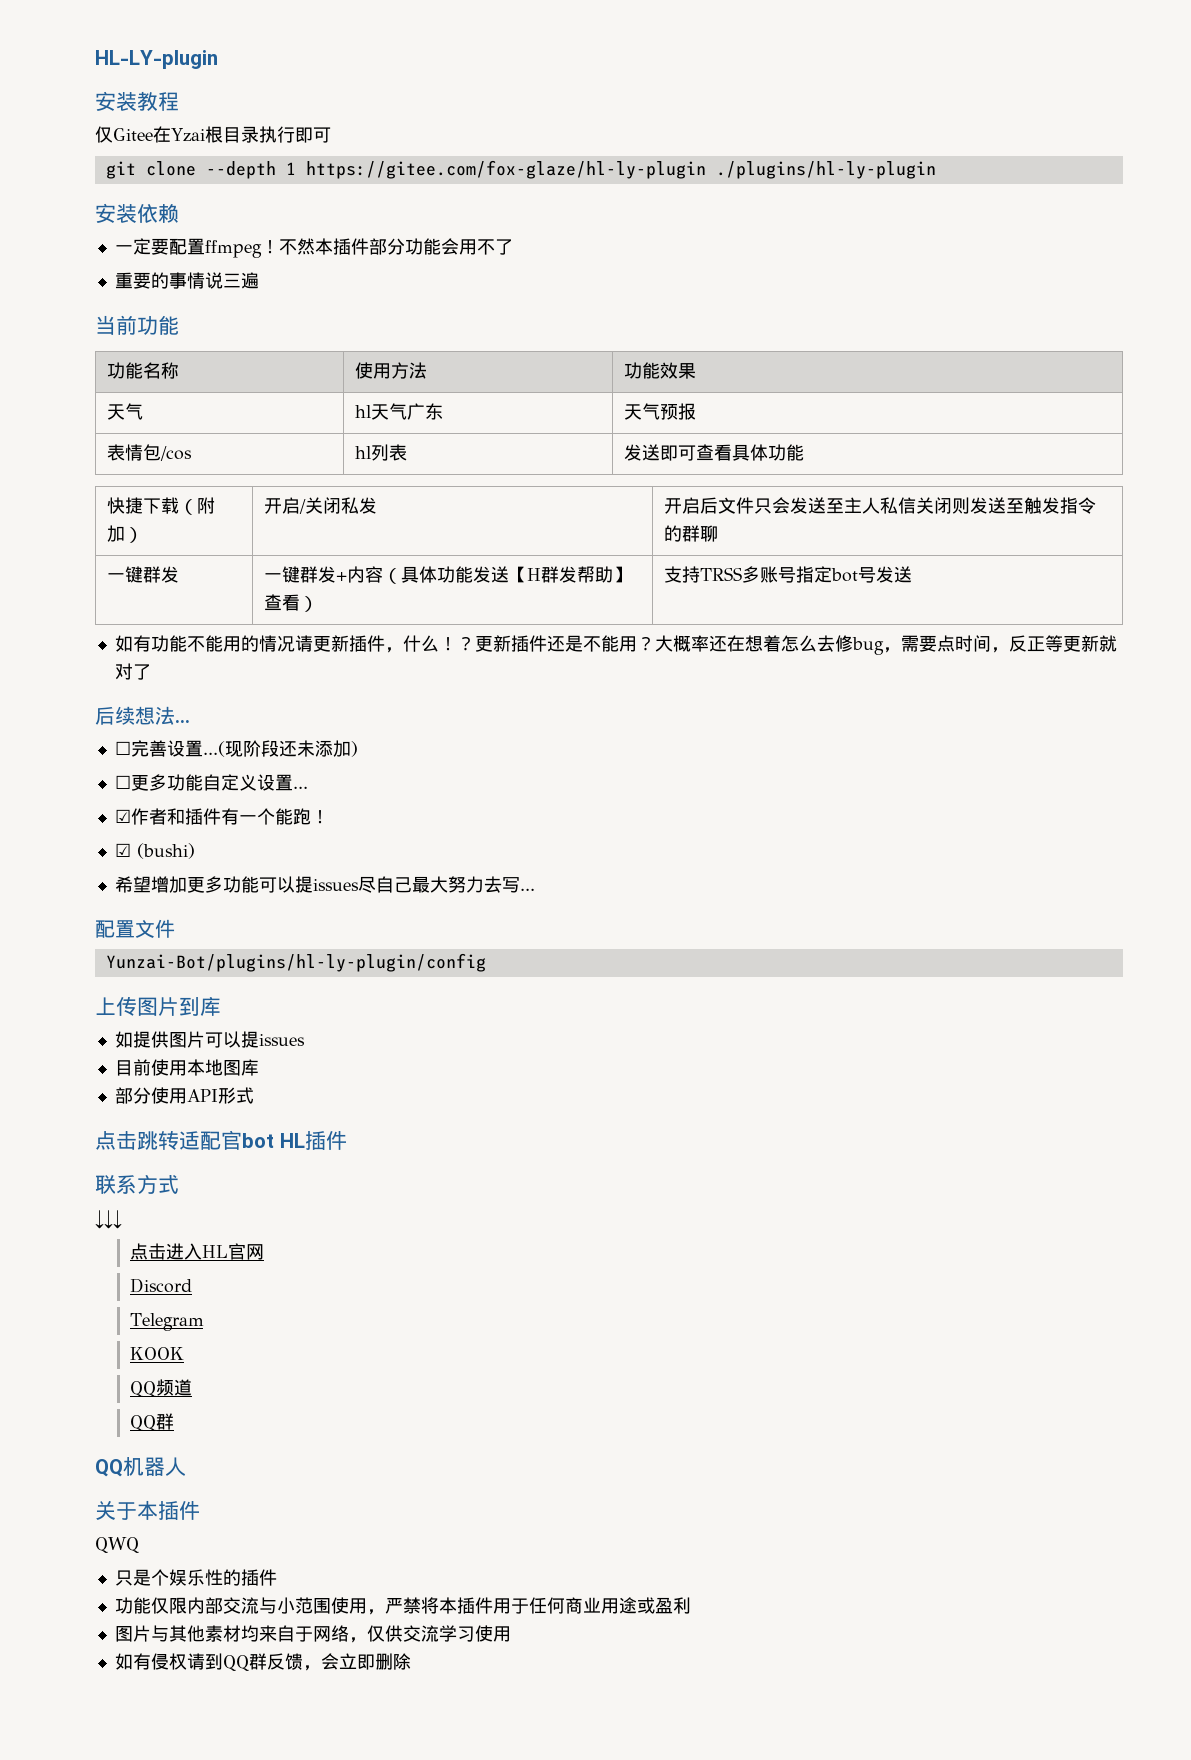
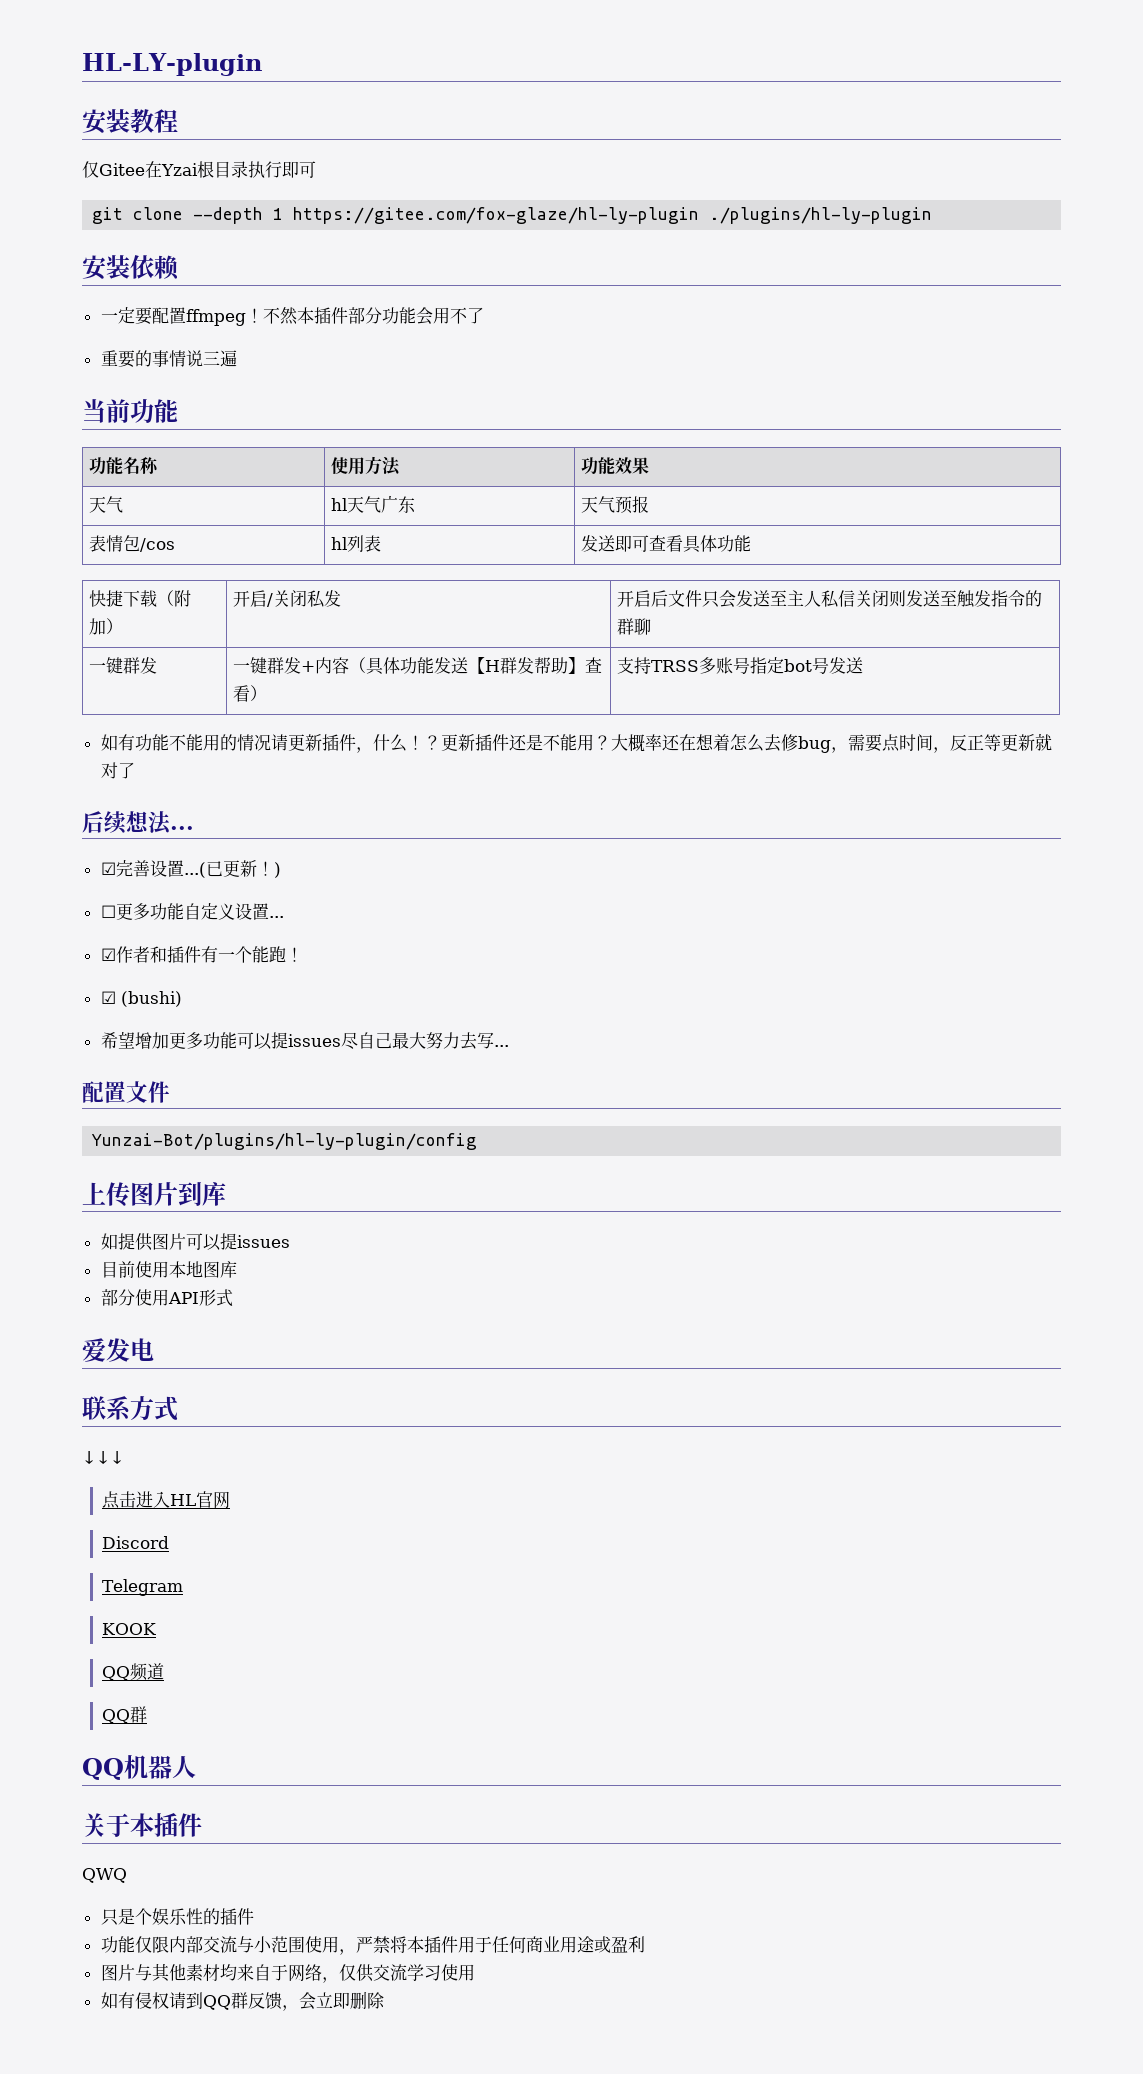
- ☐完善设置...(现阶段还未添加)
+ ☑完善设置...(已更新！)
- 点击跳转适配官bot HL插件
+ 爱发电

